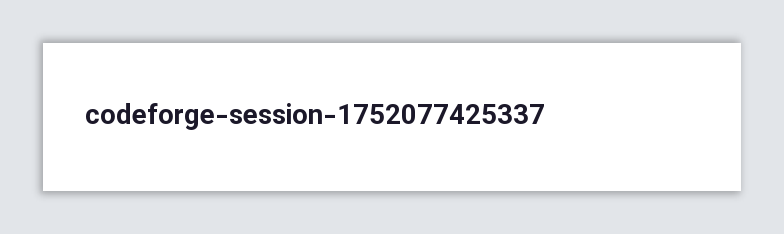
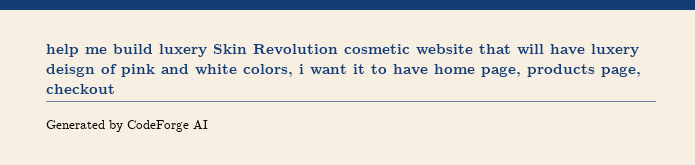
- codeforge-session-1752077425337
+ help me build luxery Skin Revolution cosmetic website that will have luxery deisgn of pink and white colors, i want it to have home page, products page, checkout
+ Generated by CodeForge AI

